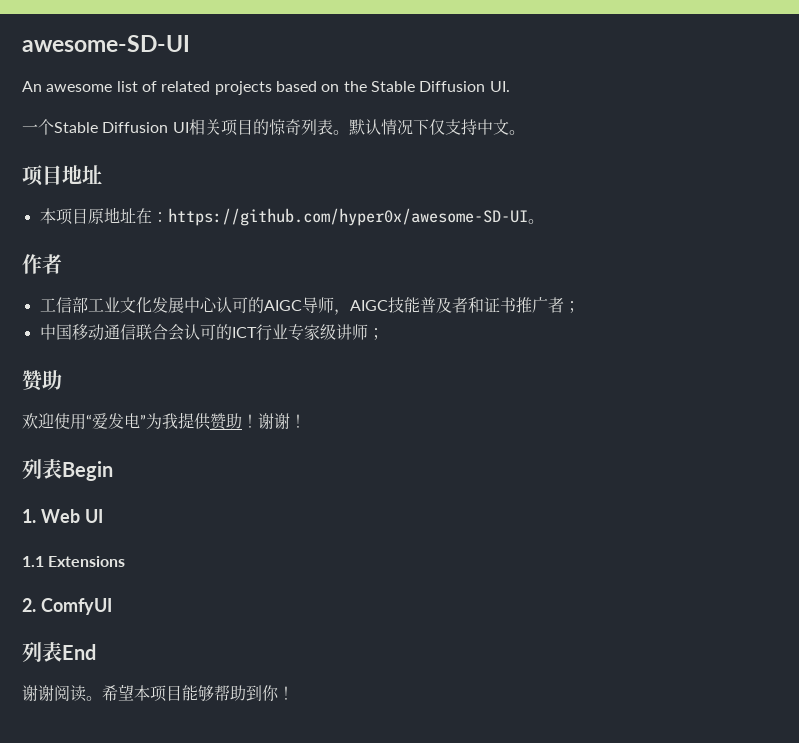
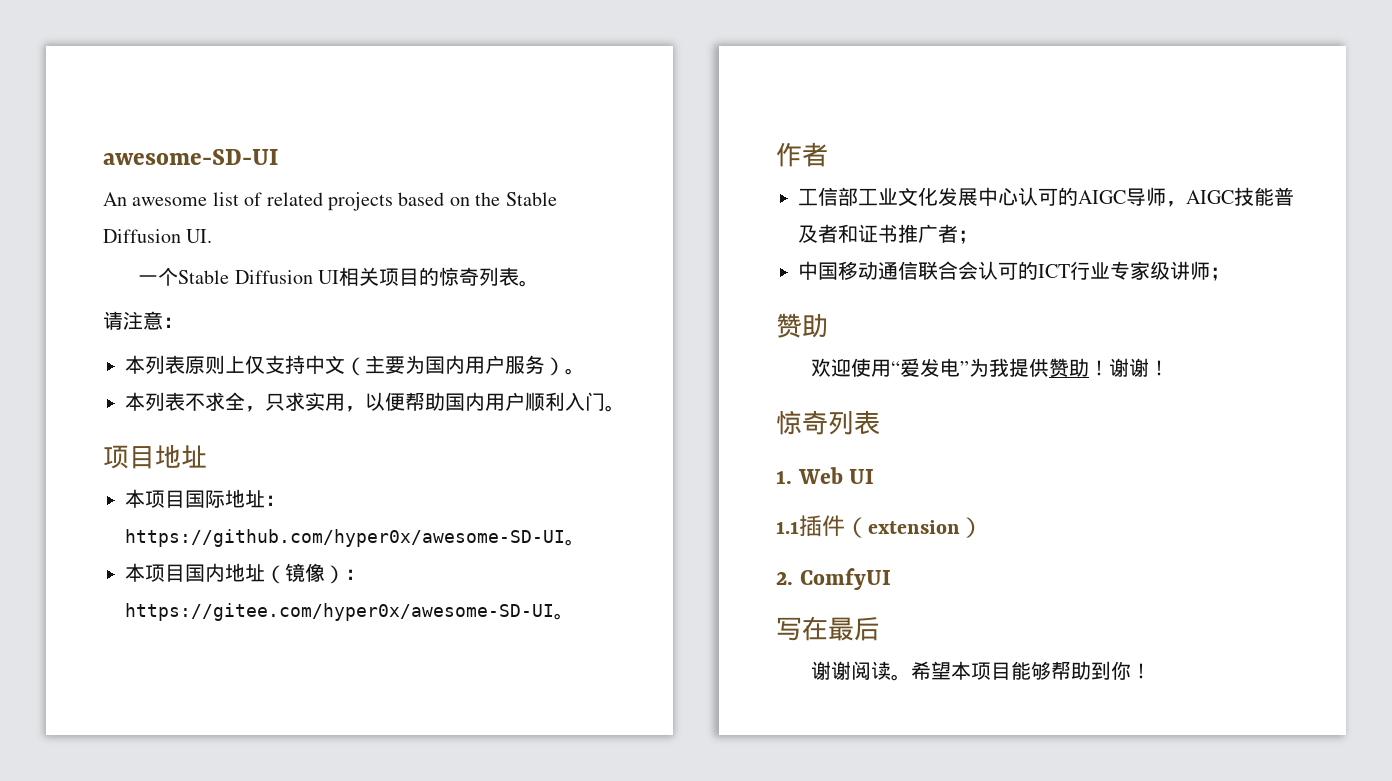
- 一个Stable Diffusion UI相关项目的惊奇列表。默认情况下仅支持中文。
+ 一个Stable Diffusion UI相关项目的惊奇列表。
+ 请注意：
+ 本列表原则上仅支持中文（主要为国内用户服务）。
+ 本列表不求全，只求实用，以便帮助国内用户顺利入门。
- 本项目原地址在：https://github.com/hyper0x/awesome-SD-UI。
+ 本项目国际地址：https://github.com/hyper0x/awesome-SD-UI。
+ 本项目国内地址（镜像）：https://gitee.com/hyper0x/awesome-SD-UI。
  谢谢！
- 列表Begin
+ 惊奇列表
- 1.1 Extensions
+ 1.1插件（extension）
- 列表End
+ 写在最后

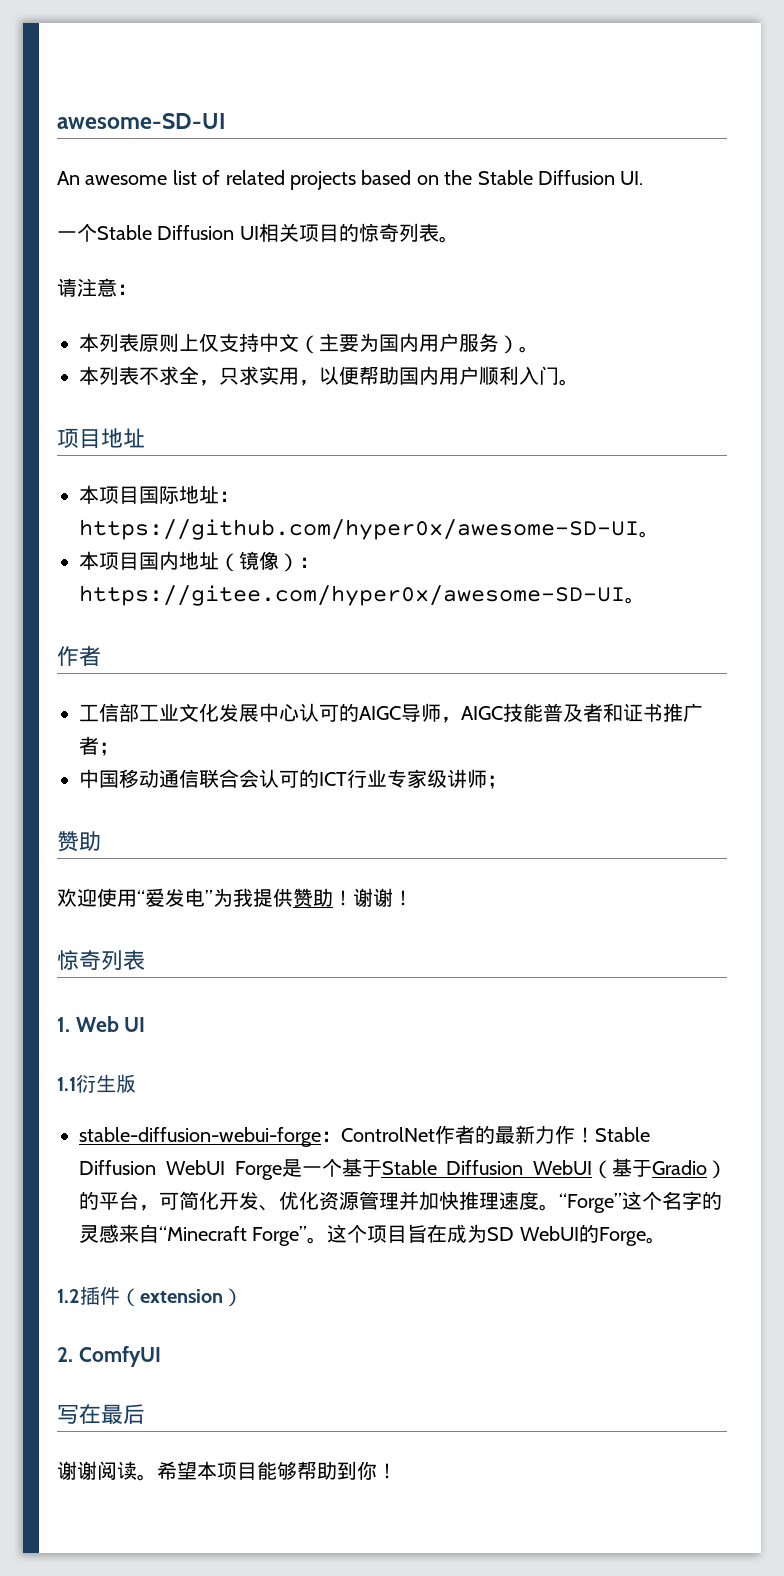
- 1.1插件（extension）
+ 1.1衍生版
+ stable-diffusion-webui-forge：ControlNet作者的最新力作！Stable Diffusion WebUI Forge是一个基于Stable Diffusion WebUI（基于Gradio）的平台，可简化开发、优化资源管理并加快推理速度。“Forge”这个名字的灵感来自“Minecraft Forge”。这个项目旨在成为SD WebUI的Forge。
+ 1.2插件（extension）

